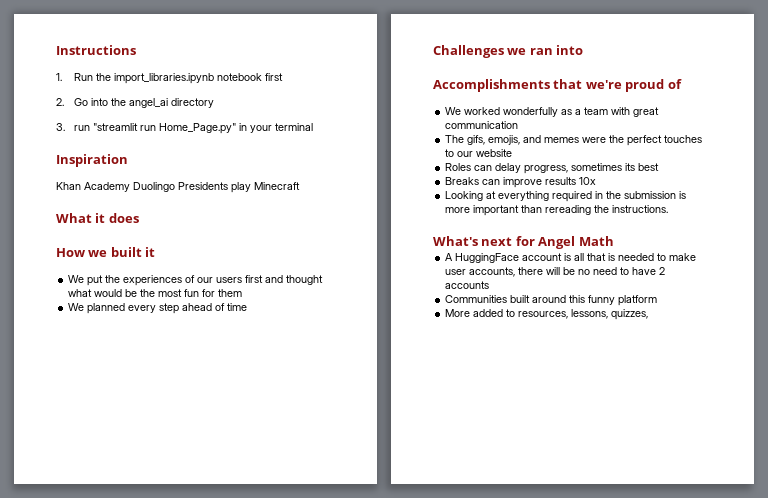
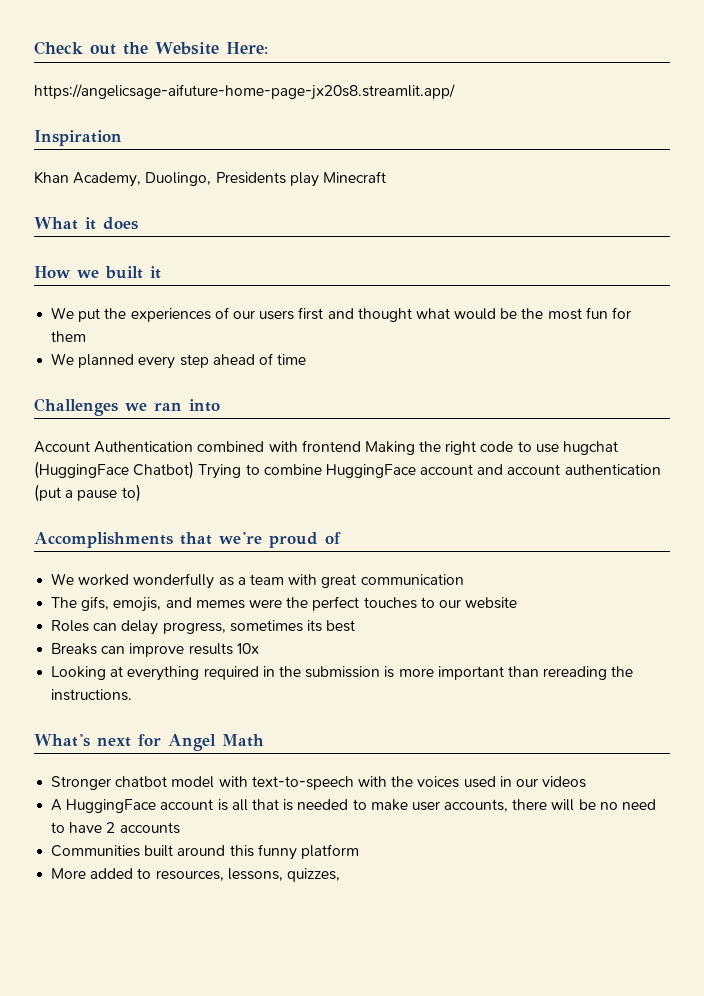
- Instructions
- 1. Run the import_libraries.ipynb notebook first
- 2. Go into the angel_ai directory
- 3. run "streamlit run Home_Page.py" in your terminal
+ Check out the Website Here:
+ https://angelicsage-aifuture-home-page-jx20s8.streamlit.app/
- Khan Academy Duolingo Presidents play Minecraft
+ Khan Academy, Duolingo, Presidents play Minecraft
+ Account Authentication combined with frontend Making the right code to use hugchat (HuggingFace Chatbot) Trying to combine HuggingFace account and account authentication (put a pause to)
+ Stronger chatbot model with text-to-speech with the voices used in our videos

